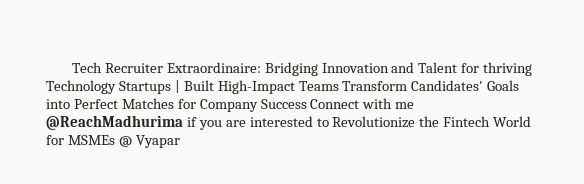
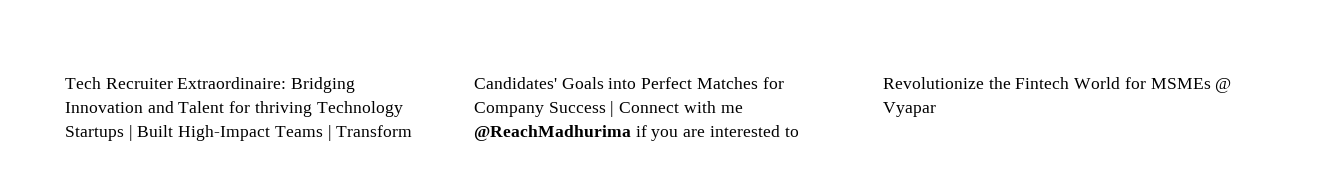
- Tech Recruiter Extraordinaire: Bridging Innovation and Talent for thriving Technology Startups | Built High-Impact Teams Transform Candidates' Goals into Perfect Matches for Company Success Connect with me @ReachMadhurima if you are interested to Revolutionize the Fintech World for MSMEs @ Vyapar
+ Tech Recruiter Extraordinaire: Bridging Innovation and Talent for thriving Technology Startups | Built High-Impact Teams | Transform Candidates' Goals into Perfect Matches for Company Success | Connect with me @ReachMadhurima if you are interested to Revolutionize the Fintech World for MSMEs @ Vyapar

